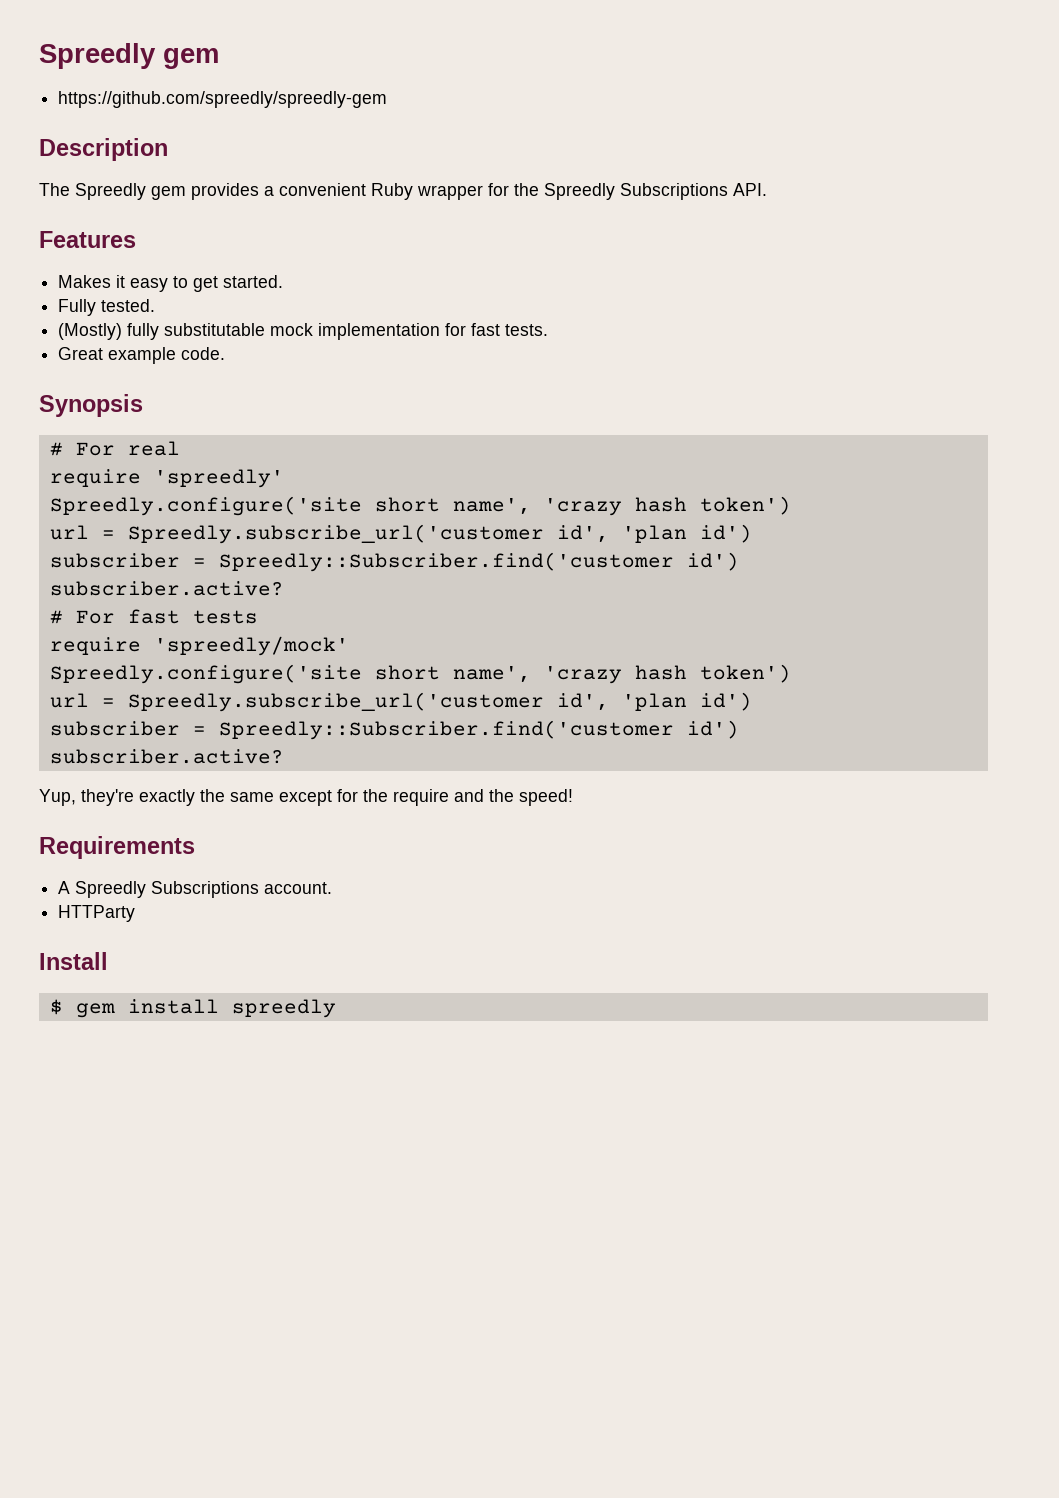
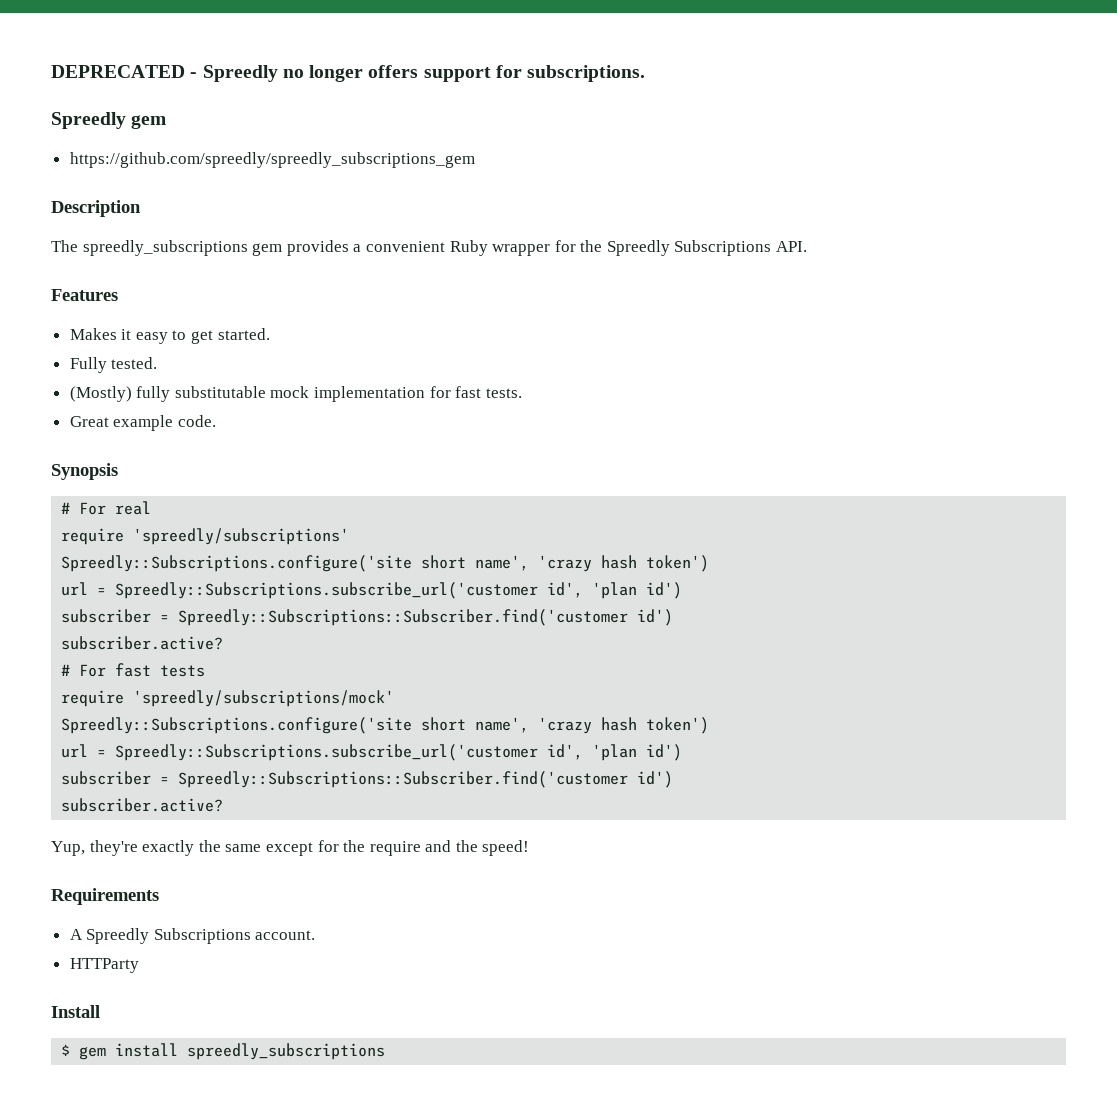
+ DEPRECATED - Spreedly no longer offers support for subscriptions.
- https://github.com/spreedly/spreedly-gem
+ https://github.com/spreedly/spreedly_subscriptions_gem
- The Spreedly gem provides a convenient Ruby wrapper for the Spreedly Subscriptions API.
+ The spreedly_subscriptions gem provides a convenient Ruby wrapper for the Spreedly Subscriptions API.
- require 'spreedly'
- Spreedly.configure('site short name', 'crazy hash token')
- url = Spreedly.subscribe_url('customer id', 'plan id')
- subscriber = Spreedly::Subscriber.find('customer id')
+ require 'spreedly/subscriptions'
+ Spreedly::Subscriptions.configure('site short name', 'crazy hash token')
+ url = Spreedly::Subscriptions.subscribe_url('customer id', 'plan id')
+ subscriber = Spreedly::Subscriptions::Subscriber.find('customer id')
- require 'spreedly/mock'
- Spreedly.configure('site short name', 'crazy hash token')
- url = Spreedly.subscribe_url('customer id', 'plan id')
- subscriber = Spreedly::Subscriber.find('customer id')
+ require 'spreedly/subscriptions/mock'
+ Spreedly::Subscriptions.configure('site short name', 'crazy hash token')
+ url = Spreedly::Subscriptions.subscribe_url('customer id', 'plan id')
+ subscriber = Spreedly::Subscriptions::Subscriber.find('customer id')
- $ gem install spreedly
+ $ gem install spreedly_subscriptions

